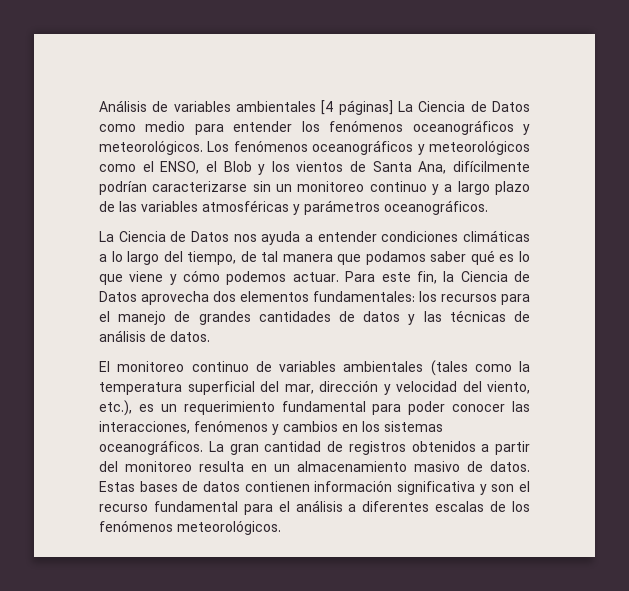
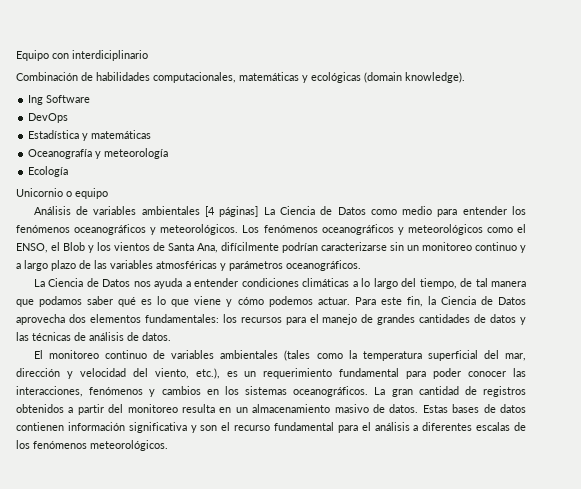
+ Equipo con interdiciplinario
+ Combinación de habilidades computacionales, matemáticas y ecológicas (domain knowledge).
+ Ing Software
+ DevOps
+ Estadística y matemáticas
+ Oceanografía y meteorología
+ Ecología
+ Unicornio o equipo

